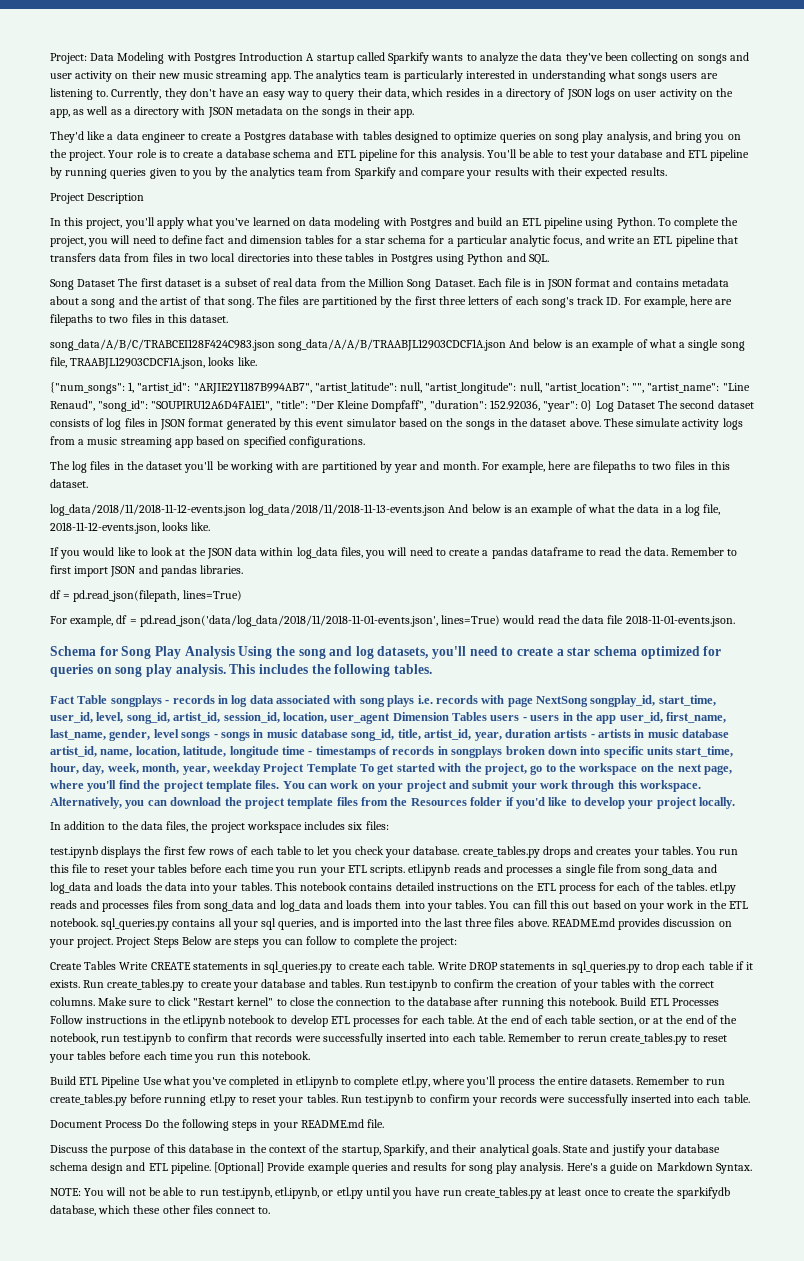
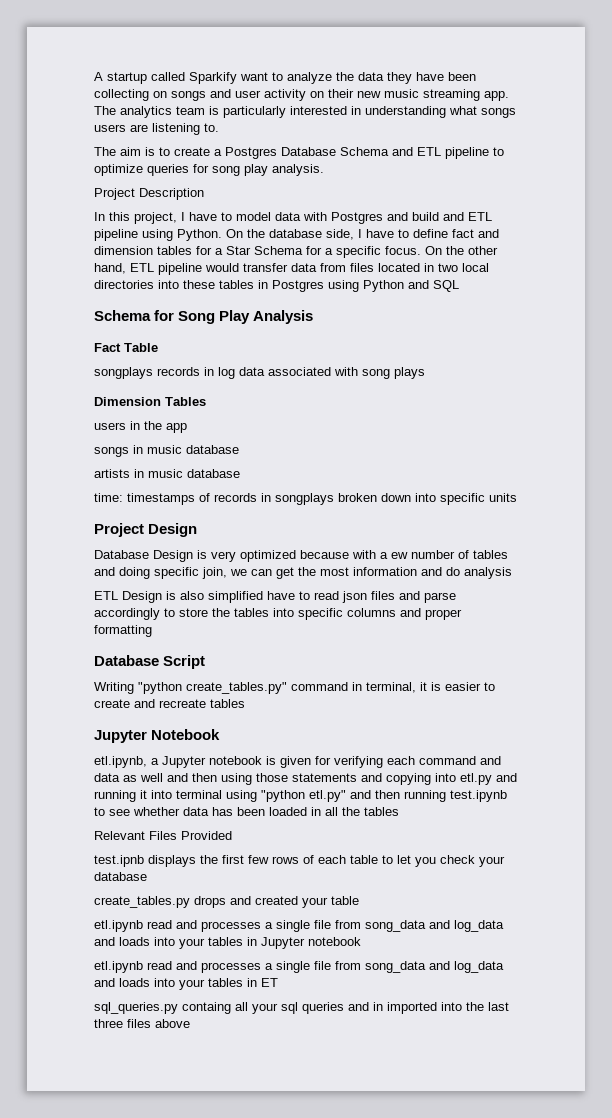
- Project: Data Modeling with Postgres Introduction A startup called Sparkify wants to analyze the data they've been collecting on songs and user activity on their new music streaming app.
+ A startup called Sparkify want to analyze the data they have been collecting on songs and user activity on their new music streaming app.
- The analytics team is particularly interested in understanding what songs users are listening to. Currently, they don't have an easy way to query their data, which resides in a directory of JSON logs on user activity on the app, as well as a directory with JSON metadata on the songs in their app.
- They'd like a data engineer to create a Postgres database with tables designed to optimize queries on song play analysis, and bring you on the project. Your role is to create a database schema and ETL pipeline for this analysis. You'll be able to test your database and ETL pipeline by running queries given to you by the analytics team from Sparkify and compare your results with their expected results.
+ The analytics team is particularly interested in understanding what songs users are listening to.
+ The aim is to create a Postgres Database Schema and ETL pipeline to optimize queries for song play analysis.
- In this project, you'll apply what you've learned on data modeling with Postgres and build an ETL pipeline using Python.
+ In this project, I have to model data with Postgres and build and ETL pipeline using Python.
- To complete the project, you will need to define fact and dimension tables for a star schema for a particular analytic focus, and write an ETL pipeline that transfers data from files in two local directories into these tables in Postgres using Python and SQL.
- Song Dataset The first dataset is a subset of real data from the Million Song Dataset. Each file is in JSON format and contains metadata about a song and the artist of that song. The files are partitioned by the first three letters of each song's track ID. For example, here are filepaths to two files in this dataset.
- song_data/A/B/C/TRABCEI128F424C983.json song_data/A/A/B/TRAABJL12903CDCF1A.json And below is an example of what a single song file, TRAABJL12903CDCF1A.json, looks like.
- {"num_songs": 1, "artist_id": "ARJIE2Y1187B994AB7", "artist_latitude": null, "artist_longitude": null, "artist_location": "", "artist_name": "Line Renaud", "song_id": "SOUPIRU12A6D4FA1E1", "title": "Der Kleine Dompfaff", "duration": 152.92036, "year": 0} Log Dataset The second dataset consists of log files in JSON format generated by this event simulator based on the songs in the dataset above. These simulate activity logs from a music streaming app based on specified configurations.
- The log files in the dataset you'll be working with are partitioned by year and month. For example, here are filepaths to two files in this dataset.
- log_data/2018/11/2018-11-12-events.json log_data/2018/11/2018-11-13-events.json And below is an example of what the data in a log file, 2018-11-12-events.json, looks like.
- If you would like to look at the JSON data within log_data files, you will need to create a pandas dataframe to read the data. Remember to first import JSON and pandas libraries.
- df = pd.read_json(filepath, lines=True)
- For example, df = pd.read_json('data/log_data/2018/11/2018-11-01-events.json', lines=True) would read the data file 2018-11-01-events.json.
+ On the database side, I have to define fact and dimension tables for a Star Schema for a specific focus. On the other hand, ETL pipeline would transfer data from files located in two local directories into these tables in Postgres using Python and SQL
- Schema for Song Play Analysis Using the song and log datasets, you'll need to create a star schema optimized for queries on song play analysis. This includes the following tables.
+ Schema for Song Play Analysis
- Fact Table songplays - records in log data associated with song plays i.e. records with page NextSong songplay_id, start_time, user_id, level, song_id, artist_id, session_id, location, user_agent Dimension Tables users - users in the app user_id, first_name, last_name, gender, level songs - songs in music database song_id, title, artist_id, year, duration artists - artists in music database artist_id, name, location, latitude, longitude time - timestamps of records in songplays broken down into specific units start_time, hour, day, week, month, year, weekday Project Template To get started with the project, go to the workspace on the next page, where you'll find the project template files. You can work on your project and submit your work through this workspace. Alternatively, you can download the project template files from the Resources folder if you'd like to develop your project locally.
- In addition to the data files, the project workspace includes six files:
- test.ipynb displays the first few rows of each table to let you check your database. create_tables.py drops and creates your tables. You run this file to reset your tables before each time you run your ETL scripts. etl.ipynb reads and processes a single file from song_data and log_data and loads the data into your tables. This notebook contains detailed instructions on the ETL process for each of the tables. etl.py reads and processes files from song_data and log_data and loads them into your tables. You can fill this out based on your work in the ETL notebook. sql_queries.py contains all your sql queries, and is imported into the last three files above. README.md provides discussion on your project. Project Steps Below are steps you can follow to complete the project:
- Create Tables Write CREATE statements in sql_queries.py to create each table. Write DROP statements in sql_queries.py to drop each table if it exists. Run create_tables.py to create your database and tables. Run test.ipynb to confirm the creation of your tables with the correct columns. Make sure to click "Restart kernel" to close the connection to the database after running this notebook. Build ETL Processes Follow instructions in the etl.ipynb notebook to develop ETL processes for each table. At the end of each table section, or at the end of the notebook, run test.ipynb to confirm that records were successfully inserted into each table. Remember to rerun create_tables.py to reset your tables before each time you run this notebook.
- Build ETL Pipeline Use what you've completed in etl.ipynb to complete etl.py, where you'll process the entire datasets. Remember to run create_tables.py before running etl.py to reset your tables. Run test.ipynb to confirm your records were successfully inserted into each table.
- Document Process Do the following steps in your README.md file.
- Discuss the purpose of this database in the context of the startup, Sparkify, and their analytical goals. State and justify your database schema design and ETL pipeline. [Optional] Provide example queries and results for song play analysis. Here's a guide on Markdown Syntax.
- NOTE: You will not be able to run test.ipynb, etl.ipynb, or etl.py until you have run create_tables.py at least once to create the sparkifydb database, which these other files connect to.
+ Fact Table
+ songplays records in log data associated with song plays
+ Dimension Tables
+ users in the app
+ songs in music database
+ artists in music database
+ time: timestamps of records in songplays broken down into specific units
+ Project Design
+ Database Design is very optimized because with a ew number of tables and doing specific join, we can get the most information and do analysis
+ ETL Design is also simplified have to read json files and parse accordingly to store the tables into specific columns and proper formatting
+ Database Script
+ Writing "python create_tables.py" command in terminal, it is easier to create and recreate tables
+ Jupyter Notebook
+ etl.ipynb, a Jupyter notebook is given for verifying each command and data as well and then using those statements and copying into etl.py and running it into terminal using "python etl.py" and then running test.ipynb to see whether data has been loaded in all the tables
+ Relevant Files Provided
+ test.ipnb displays the first few rows of each table to let you check your database
+ create_tables.py drops and created your table
+ etl.ipynb read and processes a single file from song_data and log_data and loads into your tables in Jupyter notebook
+ etl.ipynb read and processes a single file from song_data and log_data and loads into your tables in ET
+ sql_queries.py containg all your sql queries and in imported into the last three files above

